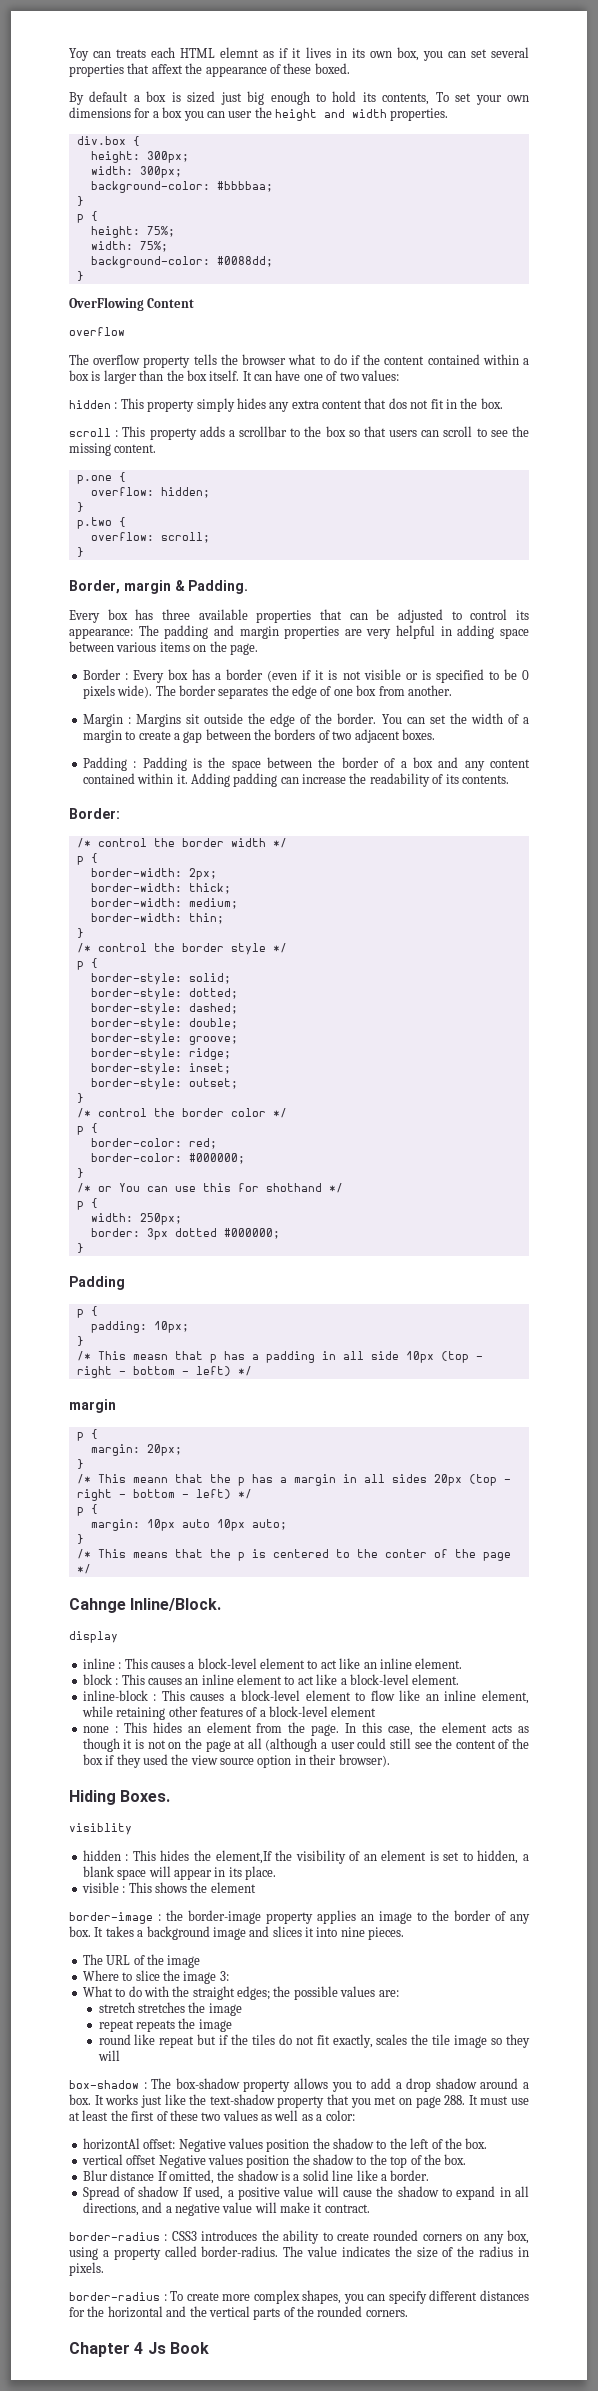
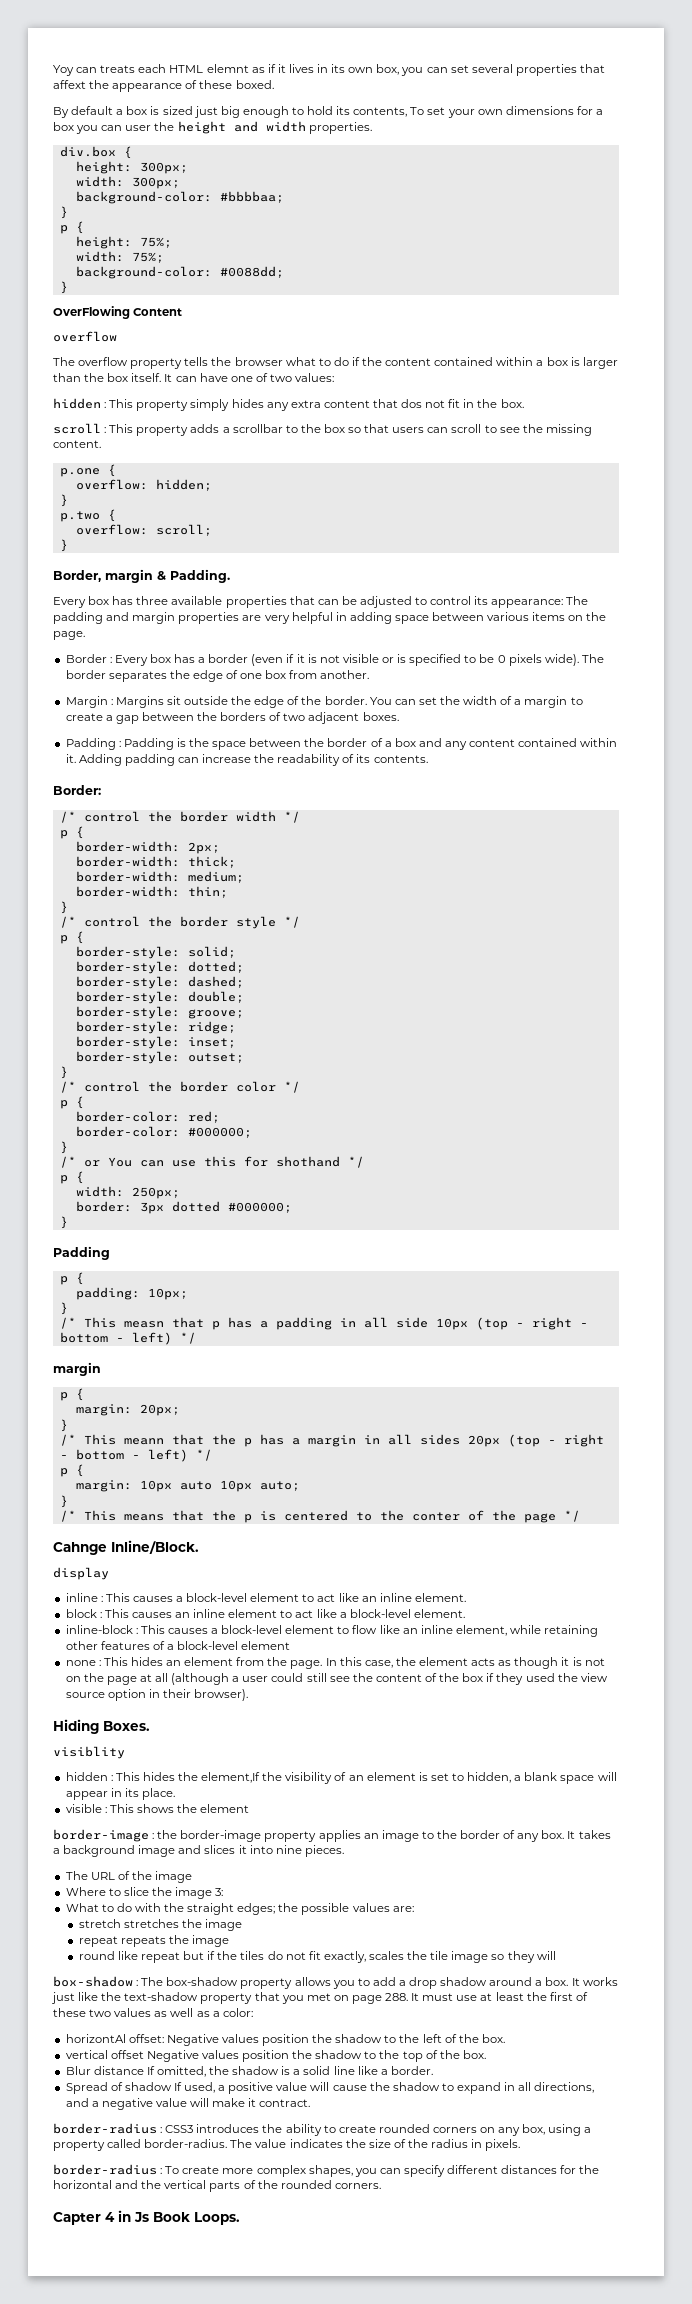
- Chapter 4 Js Book
+ Capter 4 in Js Book Loops.

